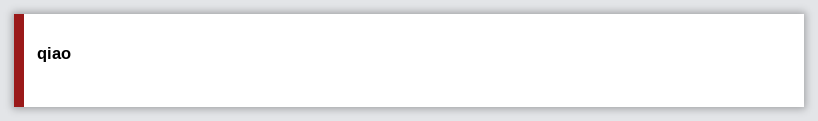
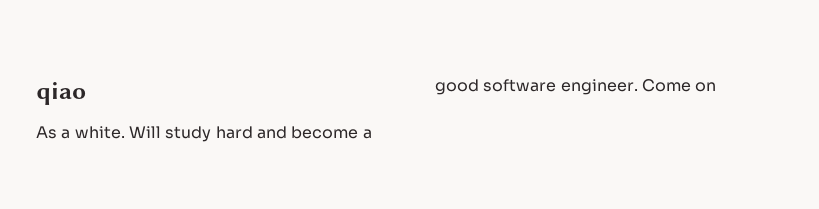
+ As a white. Will study hard and become a good software engineer. Come on

